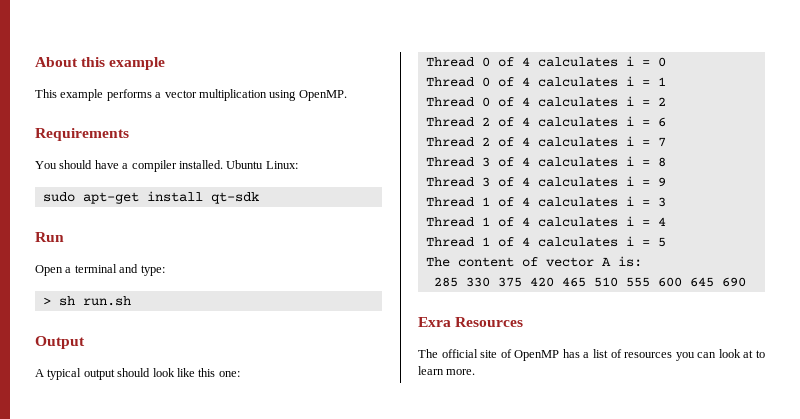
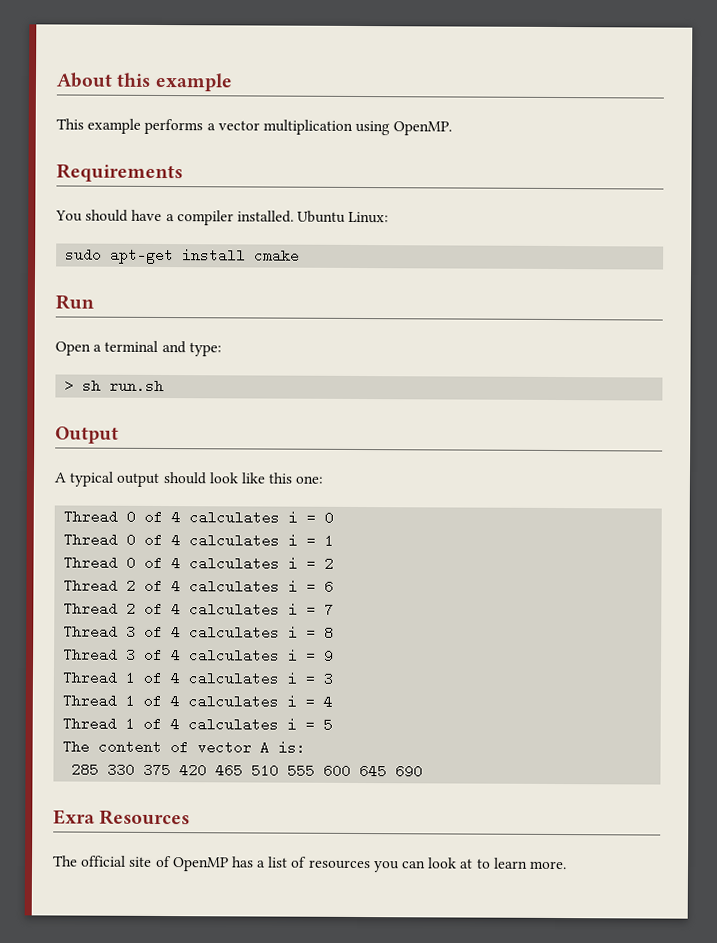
- sudo apt-get install qt-sdk
+ sudo apt-get install cmake

